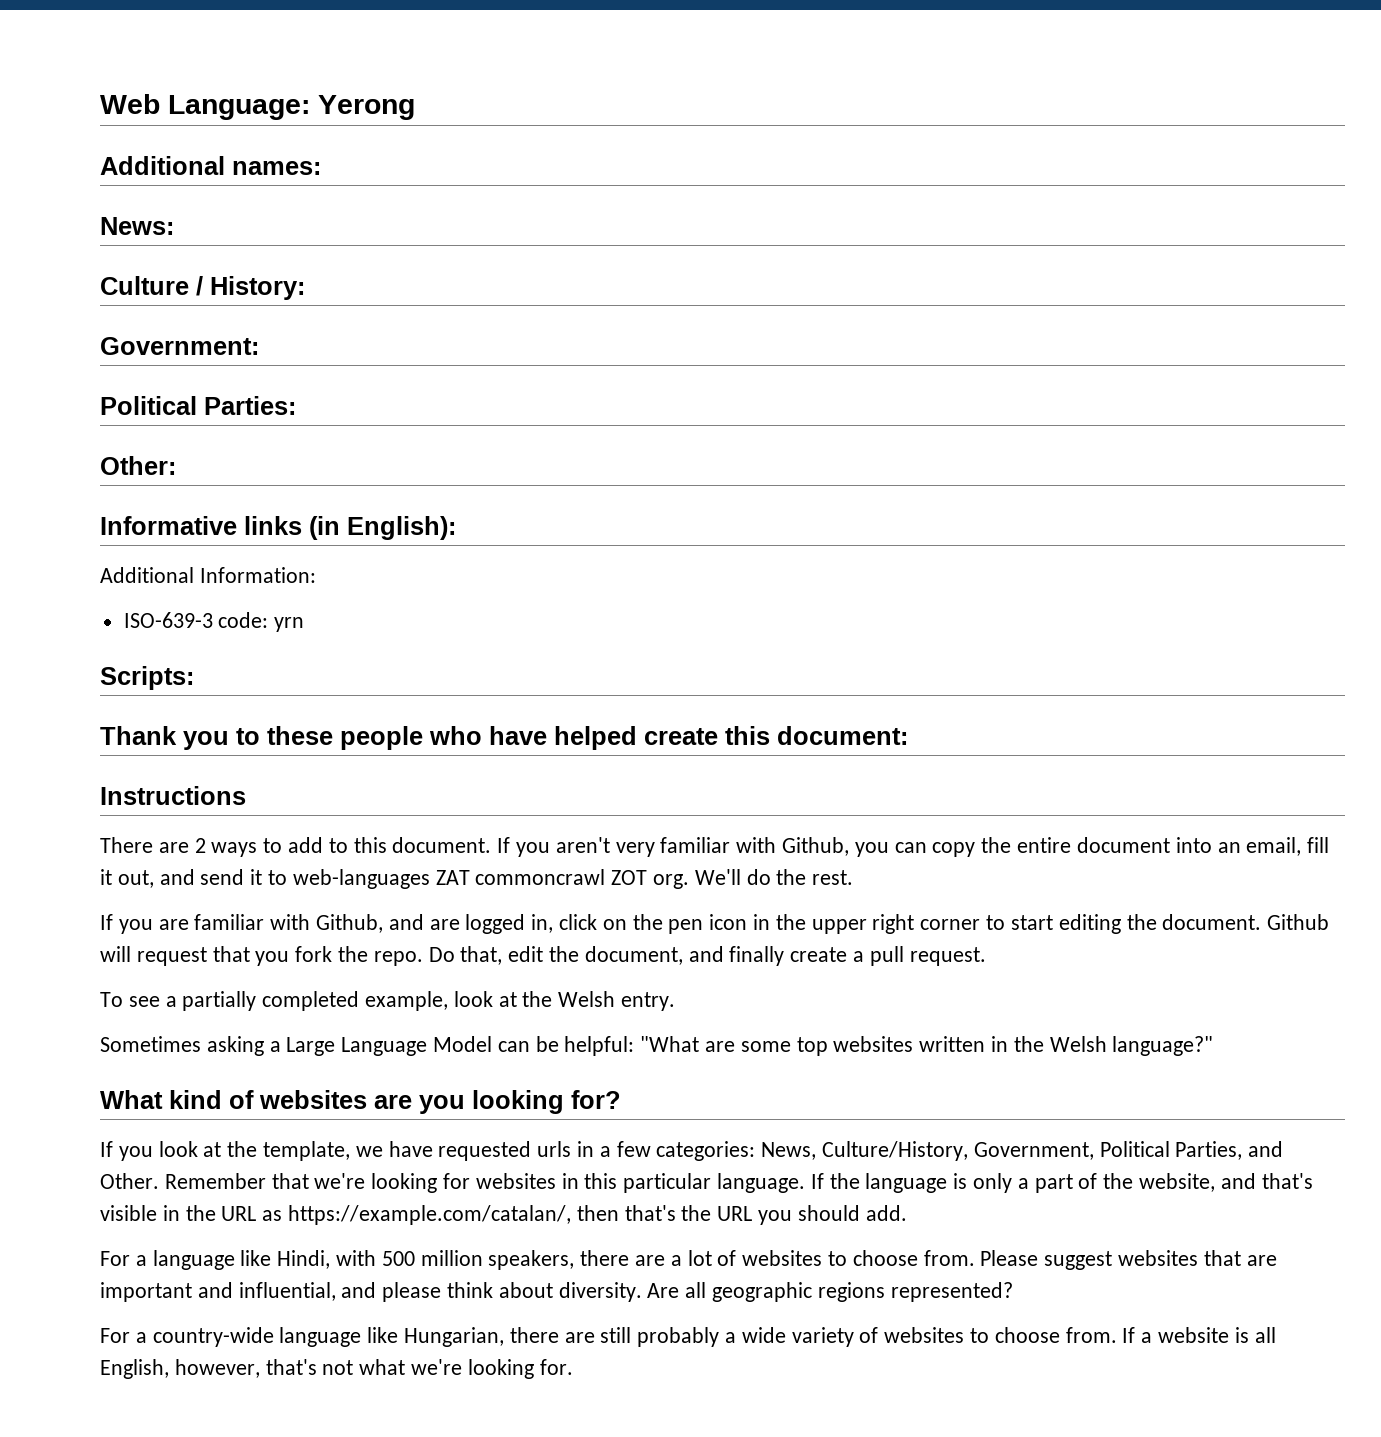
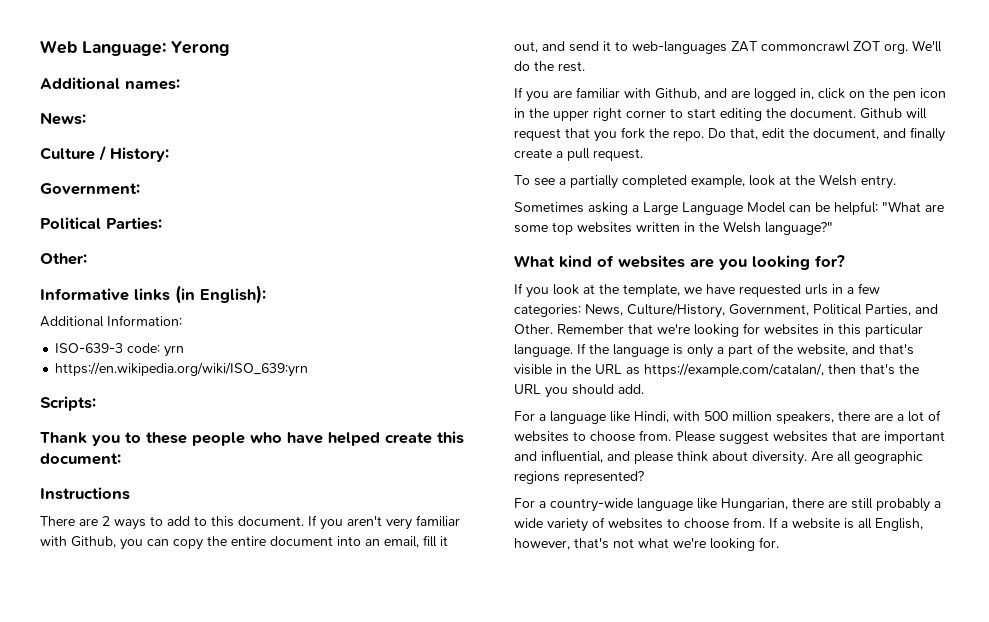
+ https://en.wikipedia.org/wiki/ISO_639:yrn

